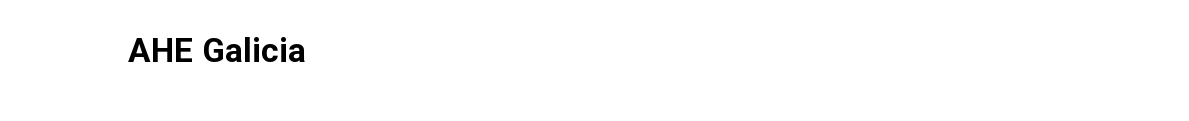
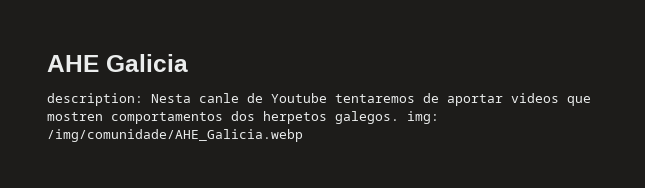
+ description: Nesta canle de Youtube tentaremos de aportar videos que mostren comportamentos dos herpetos galegos. img: /img/comunidade/AHE_Galicia.webp

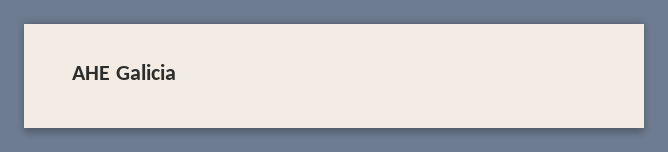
- description: Nesta canle de Youtube tentaremos de aportar videos que mostren comportamentos dos herpetos galegos. img: /img/comunidade/AHE_Galicia.webp

